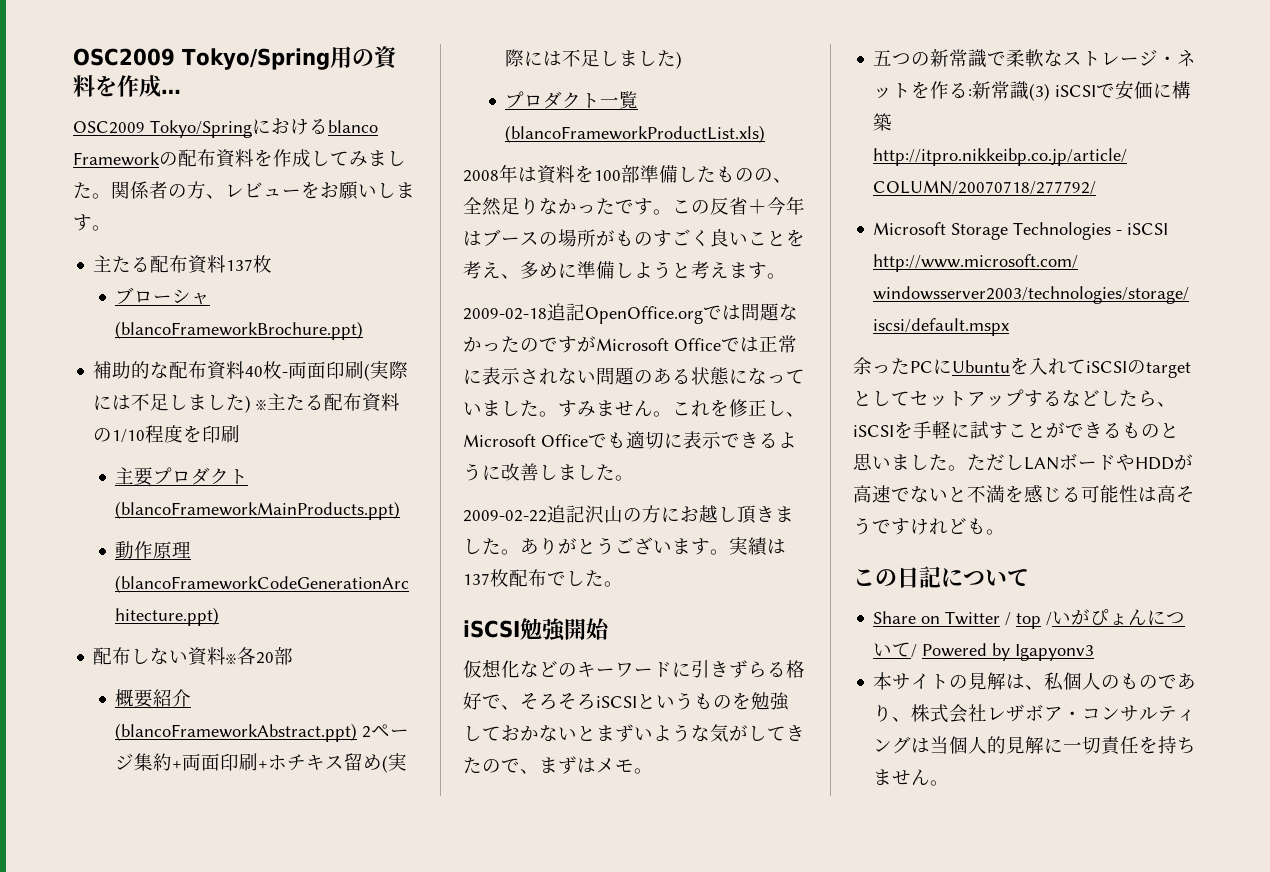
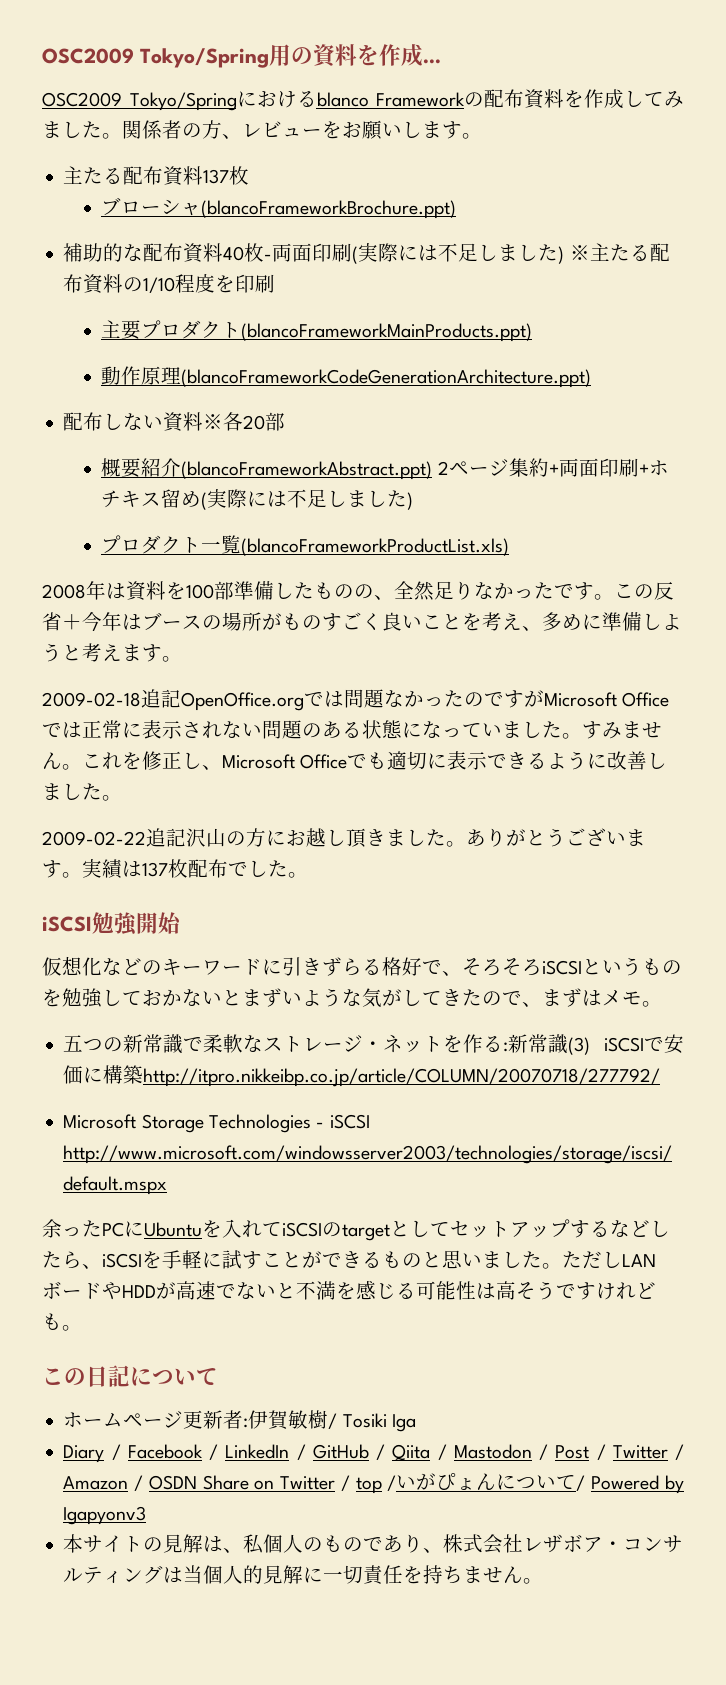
- Share on Twitter / top /いがぴょんについて/ Powered by Igapyonv3
+ ホームページ更新者:伊賀敏樹/ Tosiki Iga
+ Diary / Facebook / LinkedIn / GitHub / Qiita / Mastodon / Post / Twitter / Amazon / OSDN Share on Twitter / top /いがぴょんについて/ Powered by Igapyonv3

